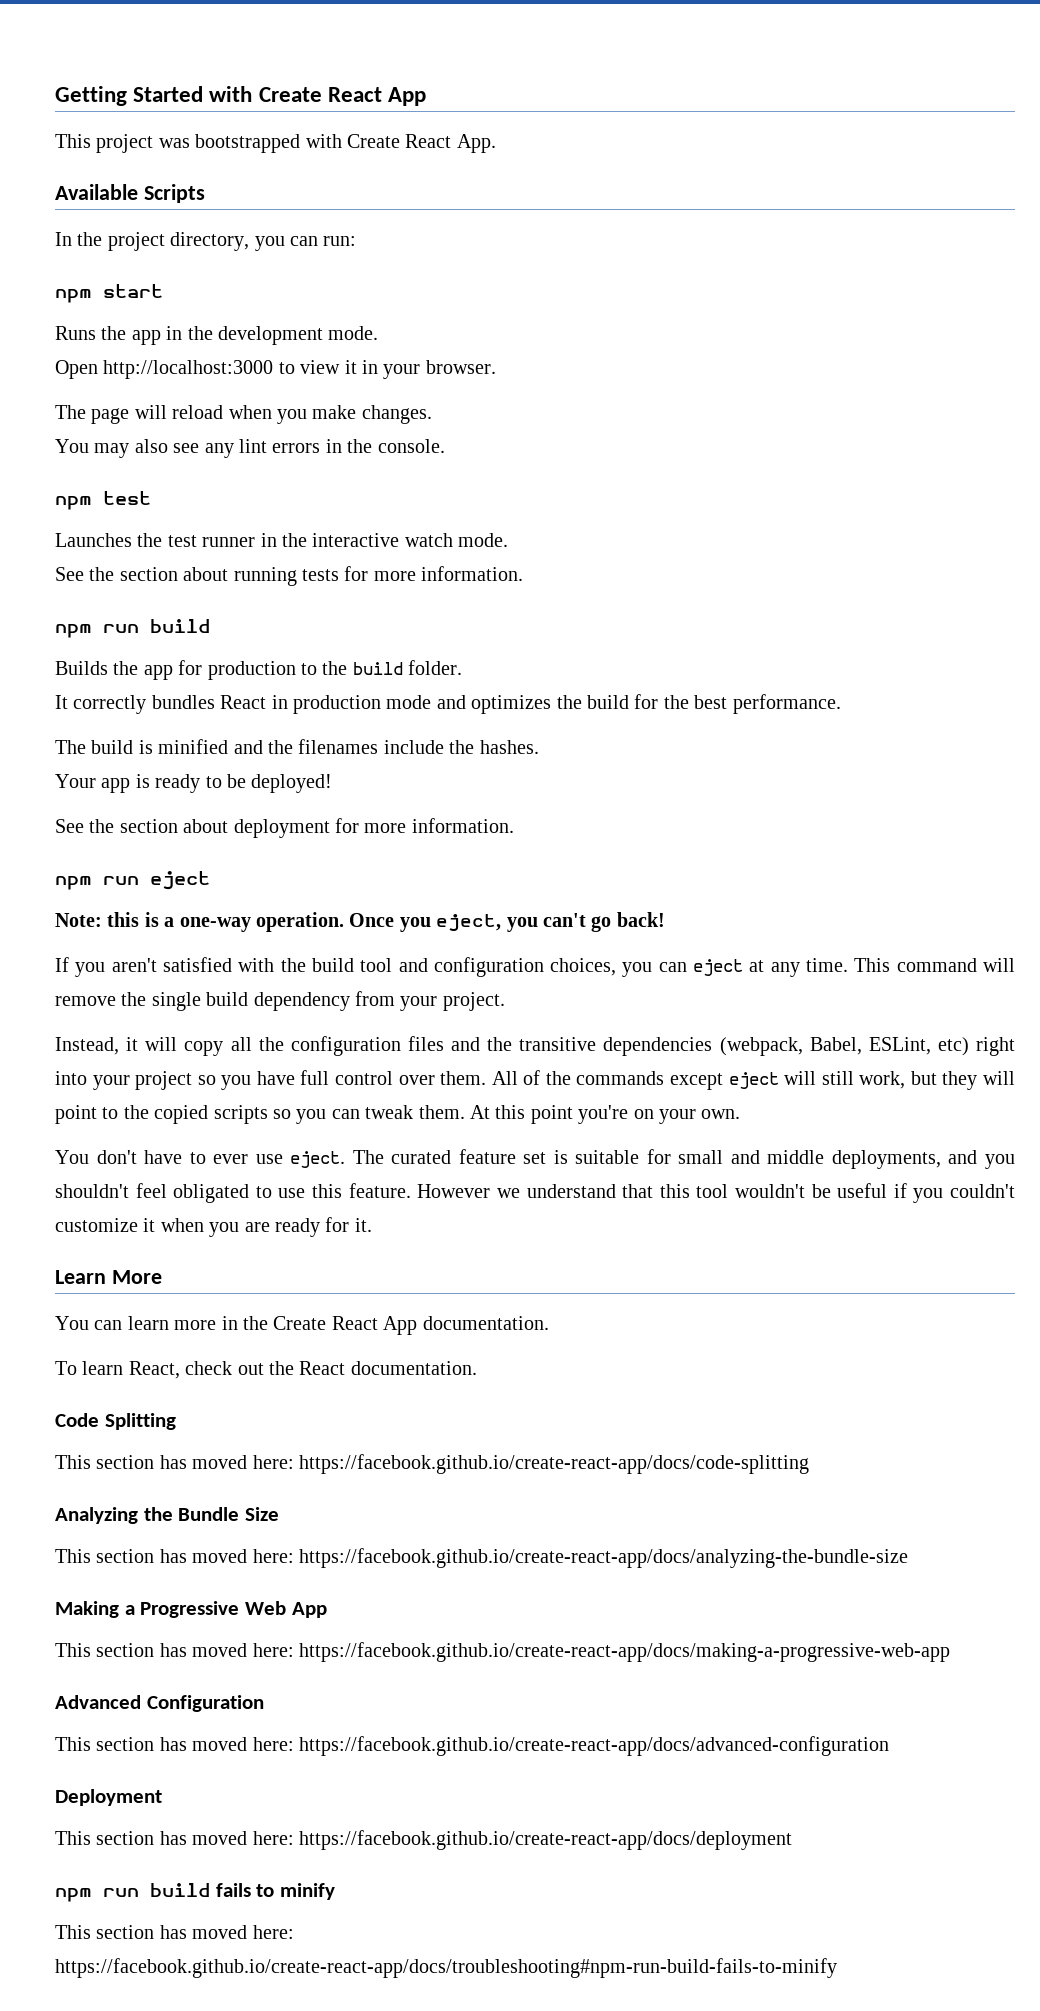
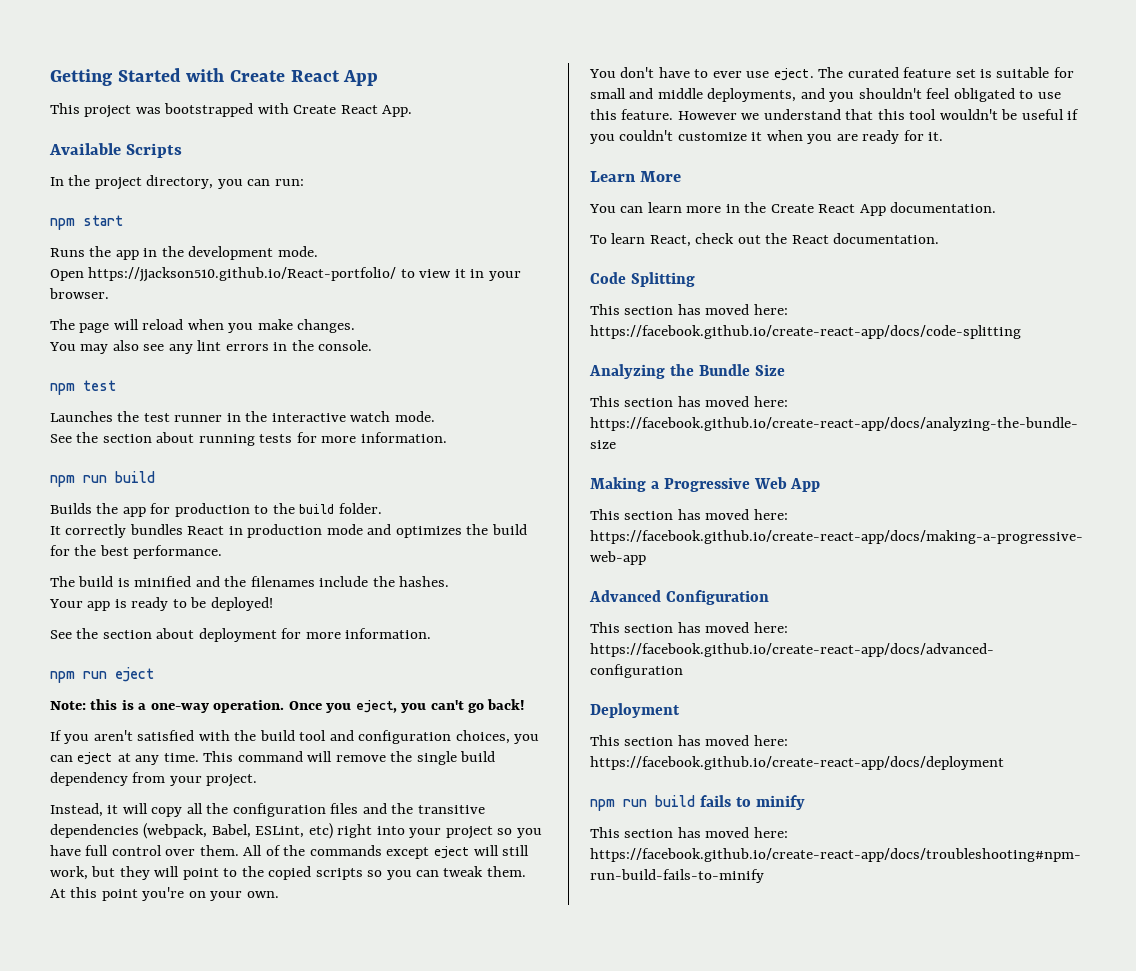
- Open http://localhost:3000 to view it in your browser.
+ Open https://jjackson510.github.io/React-portfolio/ to view it in your browser.

